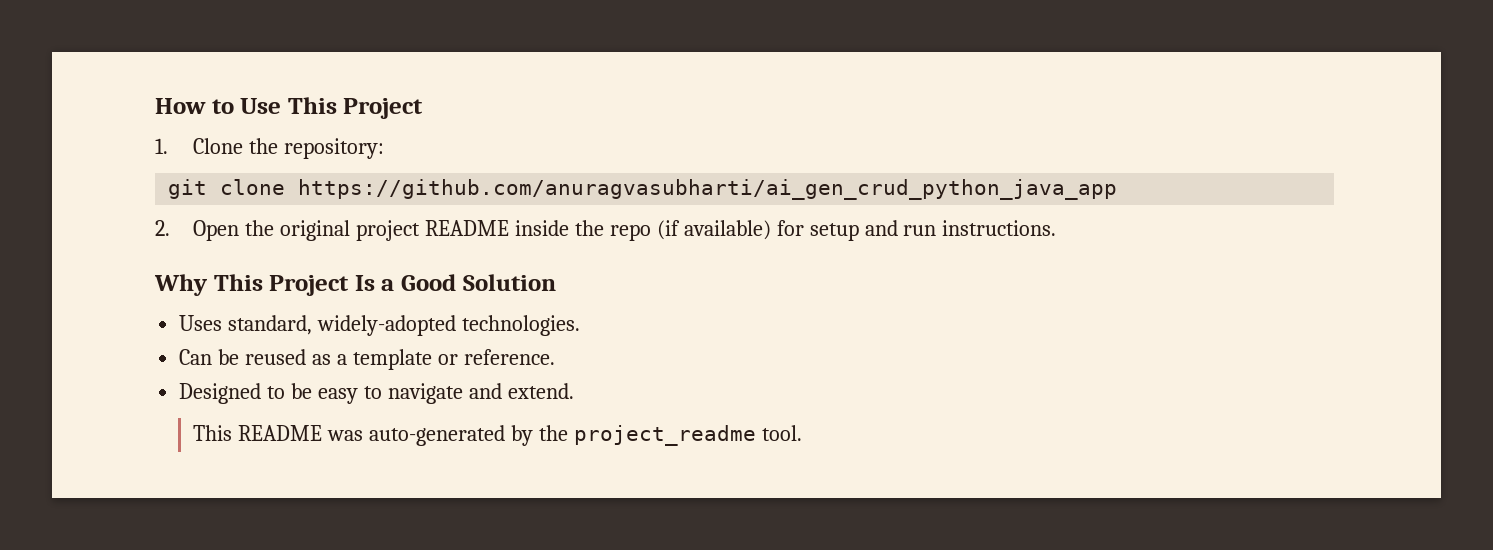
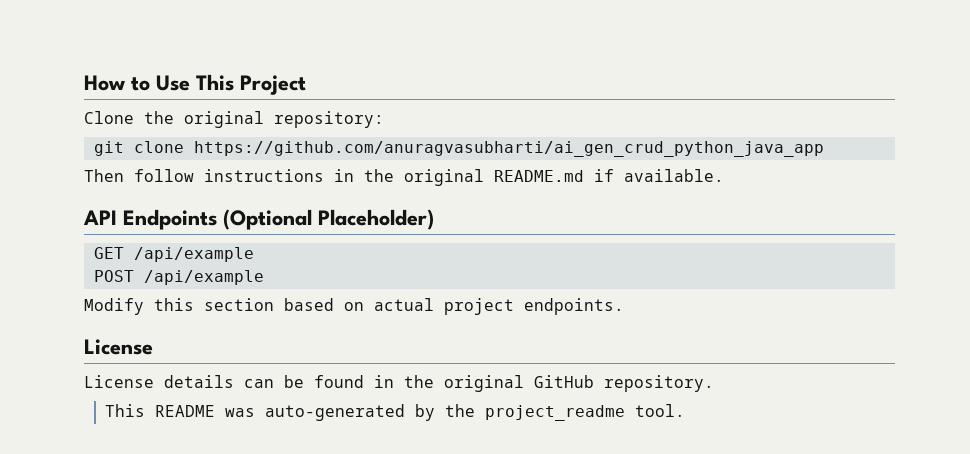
- 1. Clone the repository:
+ Clone the original repository:
- 2. Open the original project README inside the repo (if available) for setup and run instructions.
- Why This Project Is a Good Solution
- Uses standard, widely-adopted technologies.
- Can be reused as a template or reference.
- Designed to be easy to navigate and extend.
+ Then follow instructions in the original README.md if available.
+ API Endpoints (Optional Placeholder)
+ GET /api/example
+ POST /api/example
+ Modify this section based on actual project endpoints.
+ License
+ License details can be found in the original GitHub repository.

